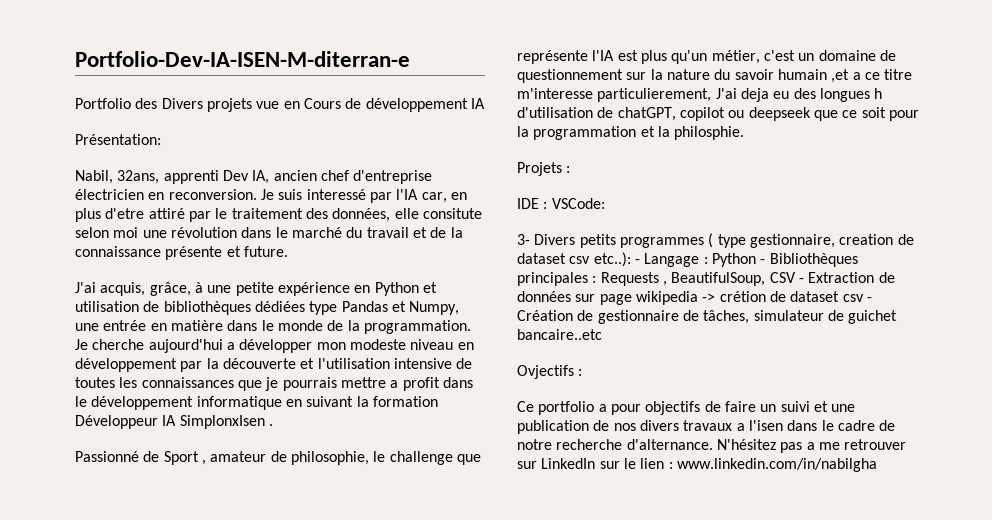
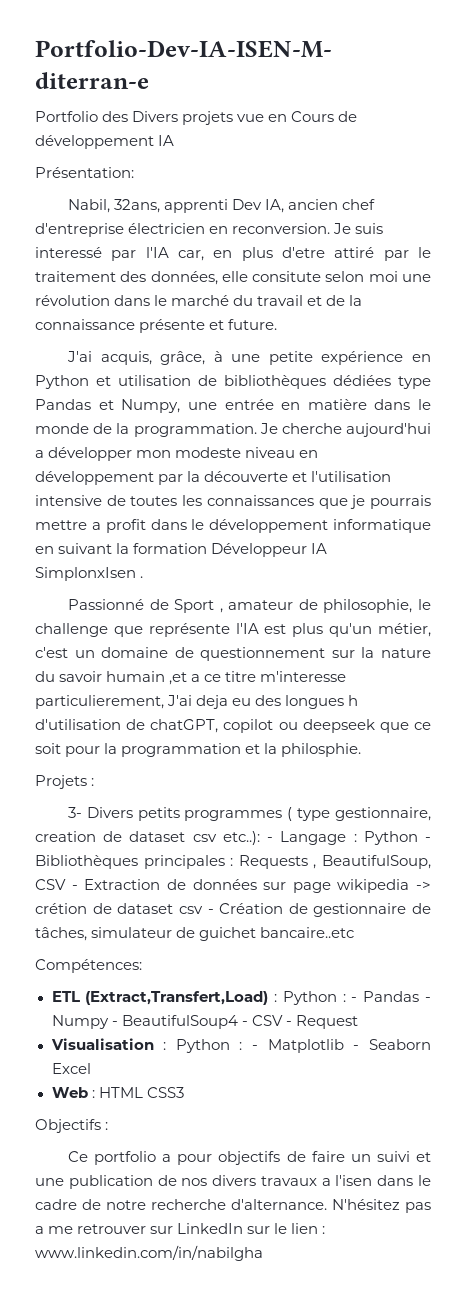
- IDE : VSCode:
- Ovjectifs :
+ Compétences:
+ ETL (Extract,Transfert,Load) : Python : - Pandas - Numpy - BeautifulSoup4 - CSV - Request
+ Visualisation : Python : - Matplotlib - Seaborn Excel
+ Web : HTML CSS3
+ Objectifs :

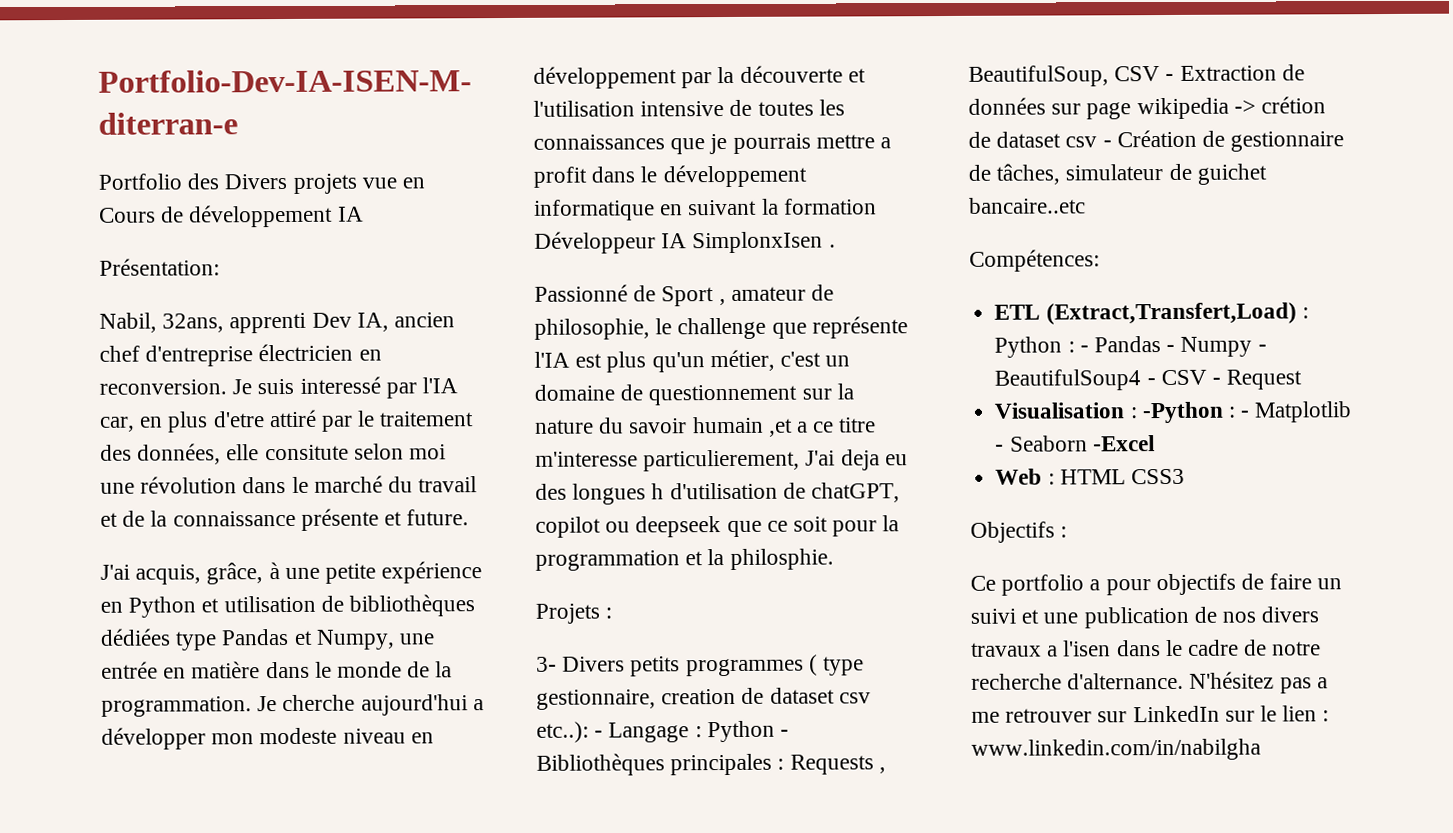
- Visualisation : Python : - Matplotlib - Seaborn Excel
+ Visualisation : -Python : - Matplotlib - Seaborn -Excel

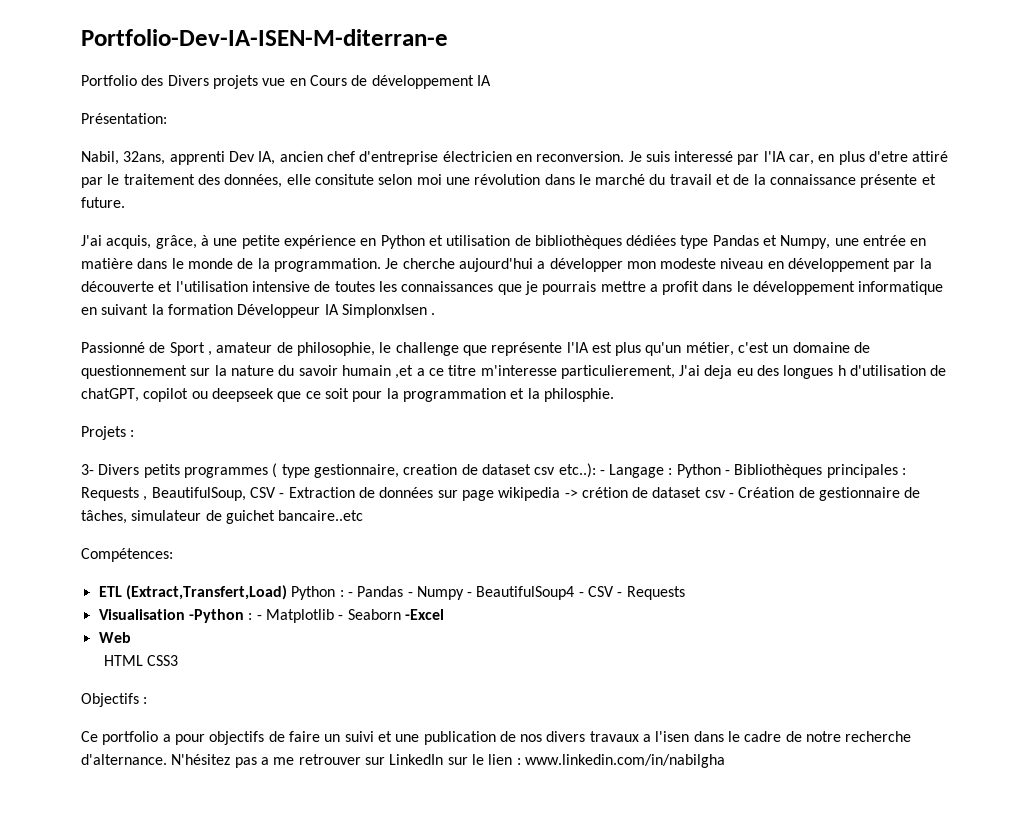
- ETL (Extract,Transfert,Load) : Python : - Pandas - Numpy - BeautifulSoup4 - CSV - Request
+ ETL (Extract,Transfert,Load) Python : - Pandas - Numpy - BeautifulSoup4 - CSV - Requests
- Visualisation : -Python : - Matplotlib - Seaborn -Excel
+ Visualisation -Python : - Matplotlib - Seaborn -Excel
- Web : HTML CSS3
+ Web
+ HTML CSS3

